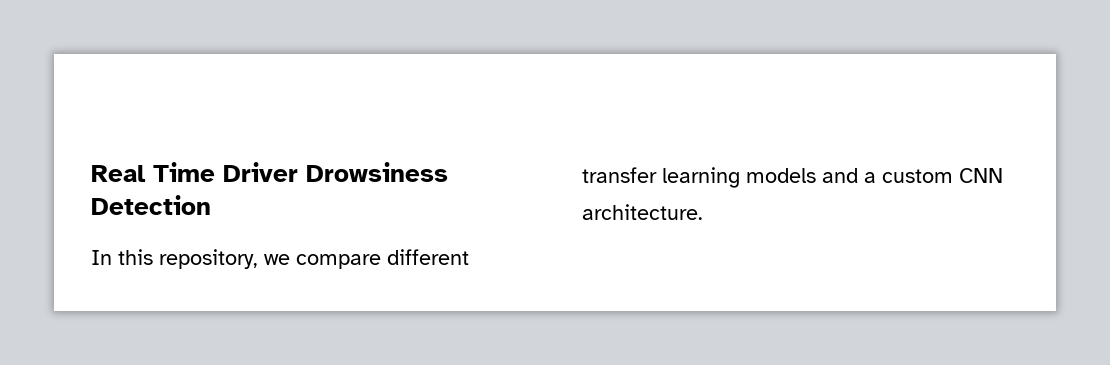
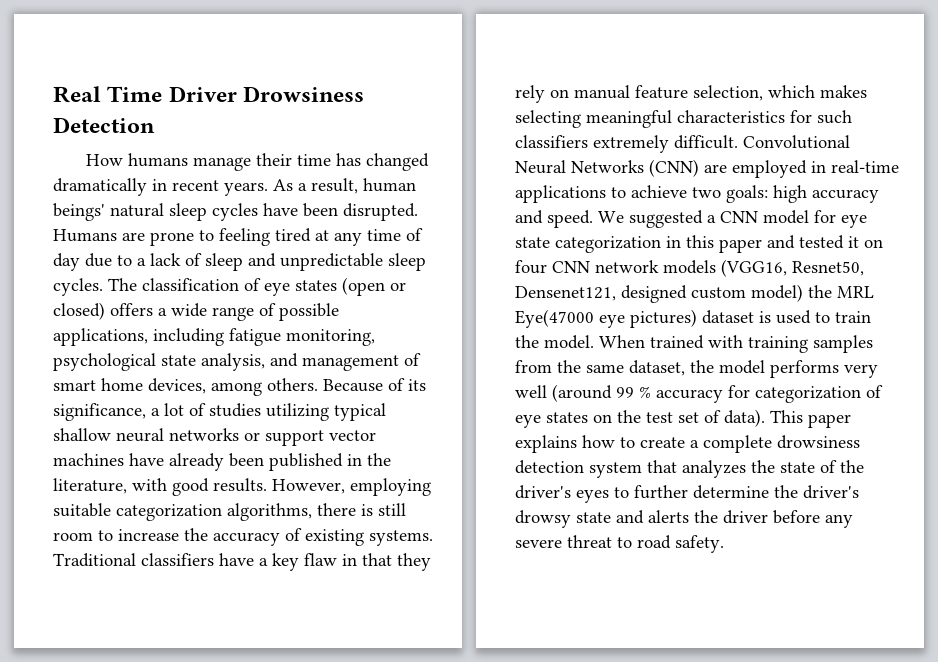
- In this repository, we compare different transfer learning models and a custom CNN architecture.
+ How humans manage their time has changed dramatically in recent years. As a result, human beings' natural sleep cycles have been disrupted. Humans are prone to feeling tired at any time of day due to a lack of sleep and unpredictable sleep cycles. The classification of eye states (open or closed) offers a wide range of possible applications, including fatigue monitoring, psychological state analysis, and management of smart home devices, among others. Because of its significance, a lot of studies utilizing typical shallow neural networks or support vector machines have already been published in the literature, with good results. However, employing suitable categorization algorithms, there is still room to increase the accuracy of existing systems. Traditional classifiers have a key flaw in that they rely on manual feature selection, which makes selecting meaningful characteristics for such classifiers extremely difficult. Convolutional Neural Networks (CNN) are employed in real-time applications to achieve two goals: high accuracy and speed. We suggested a CNN model for eye state categorization in this paper and tested it on four CNN network models (VGG16, Resnet50, Densenet121, designed custom model) the MRL Eye(47000 eye pictures) dataset is used to train the model. When trained with training samples from the same dataset, the model performs very well (around 99 % accuracy for categorization of eye states on the test set of data). This paper explains how to create a complete drowsiness detection system that analyzes the state of the driver's eyes to further determine the driver's drowsy state and alerts the driver before any severe threat to road safety.

